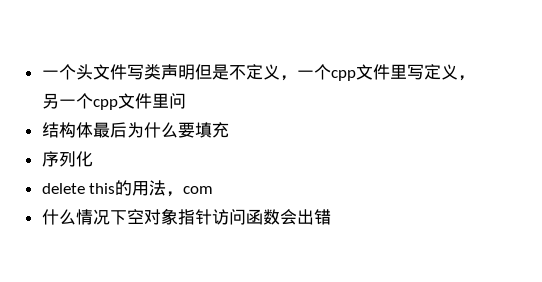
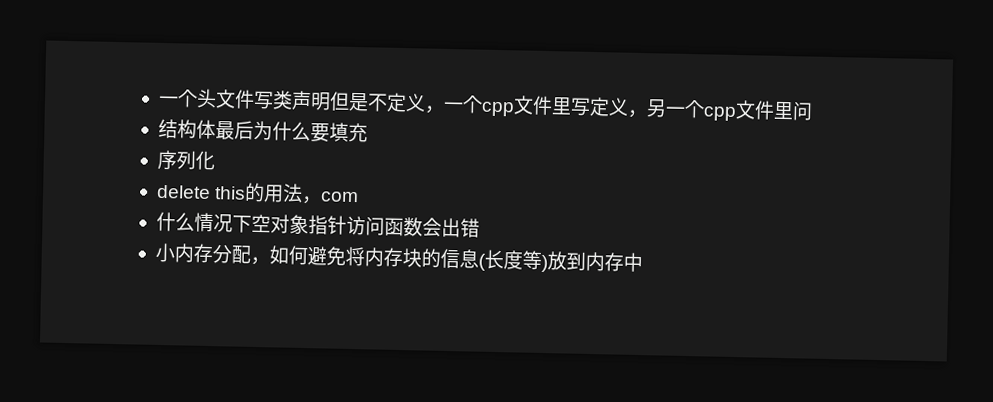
+ 小内存分配，如何避免将内存块的信息(长度等)放到内存中

